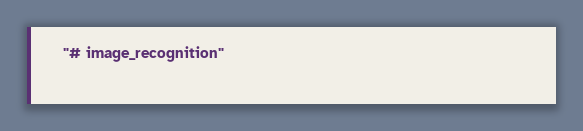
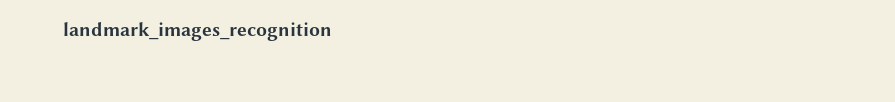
- "# image_recognition"
+ landmark_images_recognition

